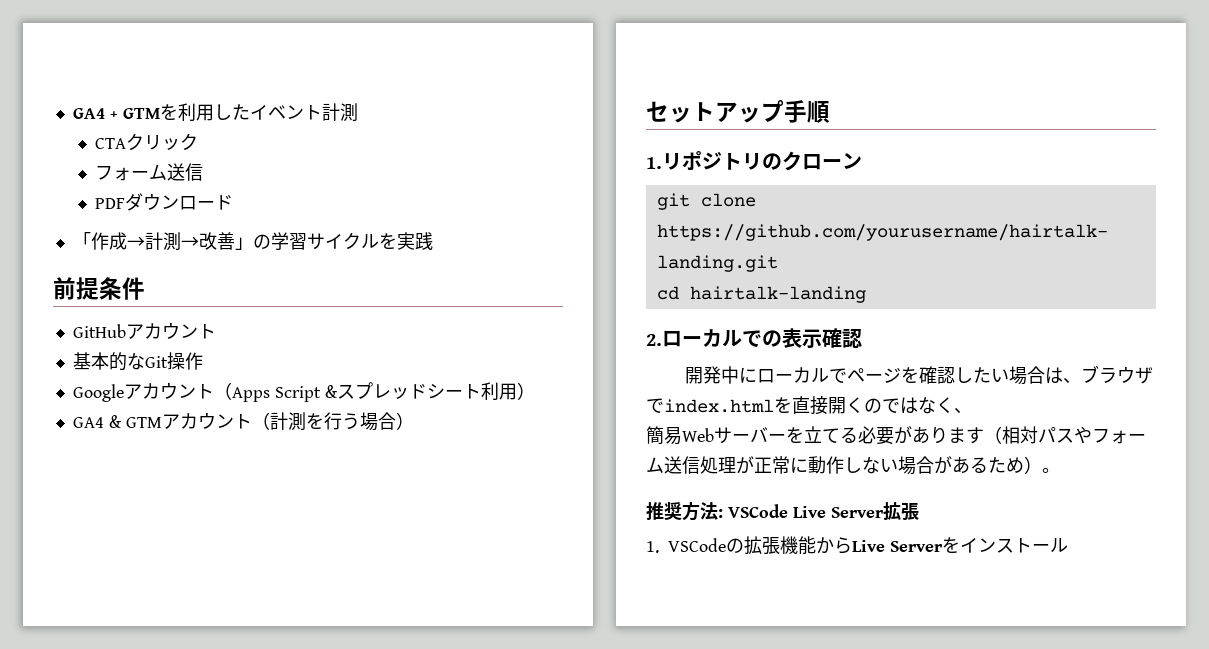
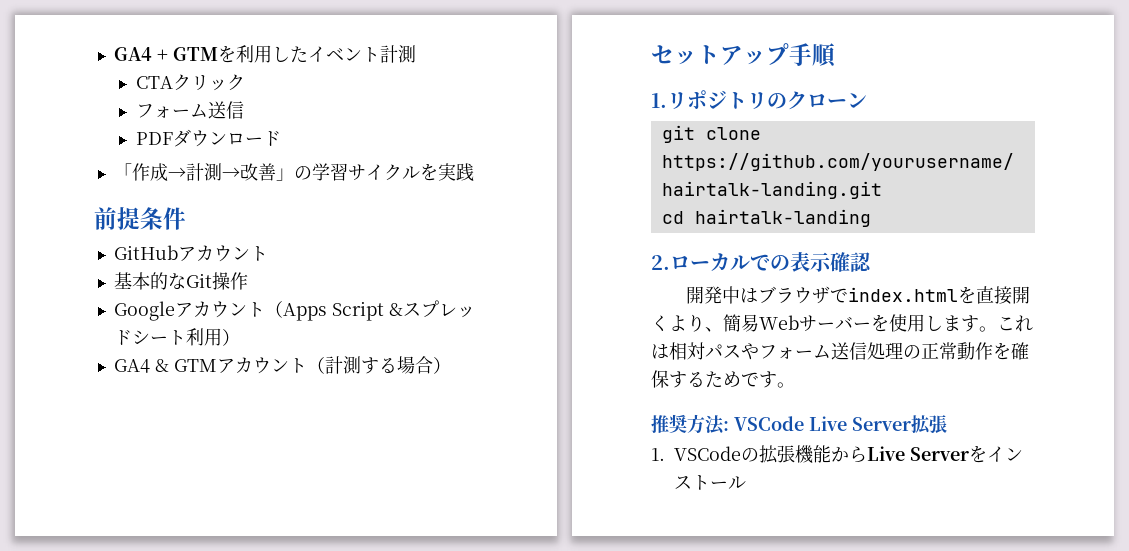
- GA4 & GTMアカウント（計測を行う場合）
+ GA4 & GTMアカウント（計測する場合）
- 開発中にローカルでページを確認したい場合は、ブラウザでindex.htmlを直接開くのではなく、
- 簡易Webサーバーを立てる必要があります（相対パスやフォーム送信処理が正常に動作しない場合があるため）。
+ 開発中はブラウザでindex.htmlを直接開くより、簡易Webサーバーを使用します。これは相対パスやフォーム送信処理の正常動作を確保するためです。

